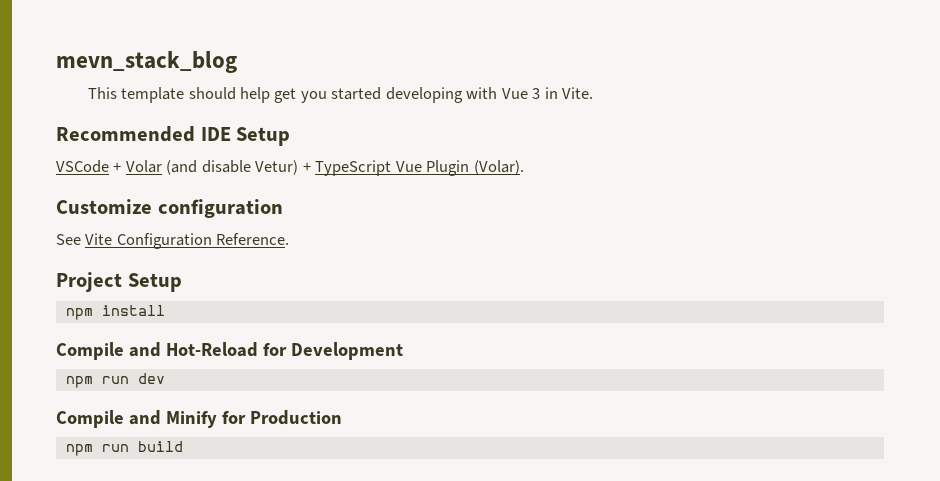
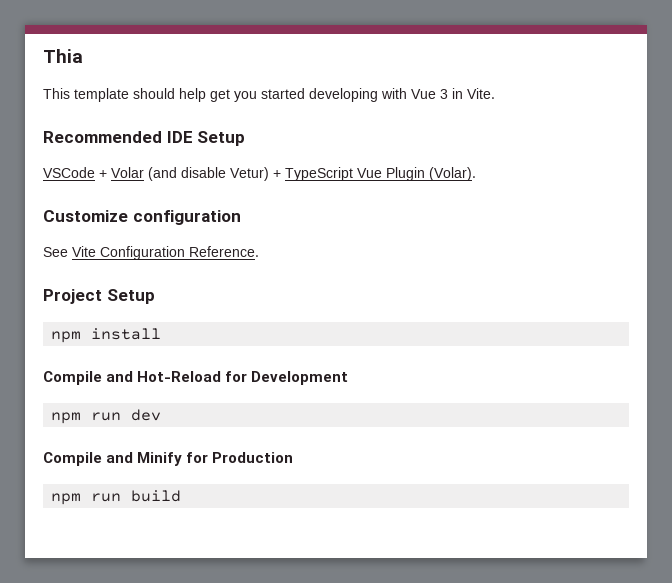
- mevn_stack_blog
+ Thia

